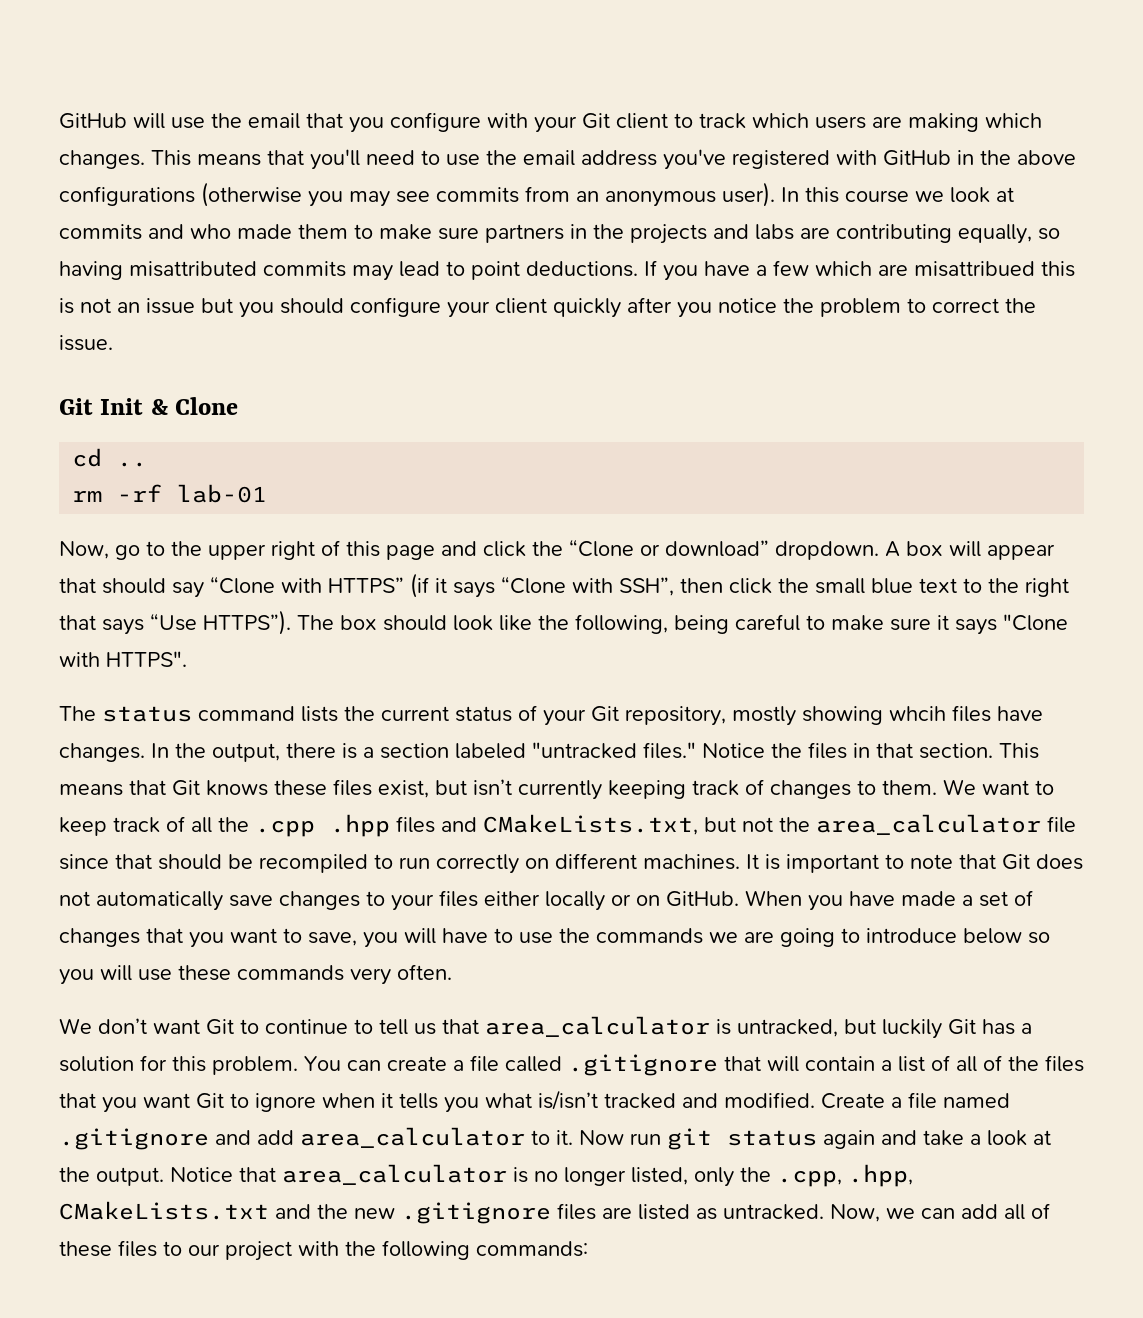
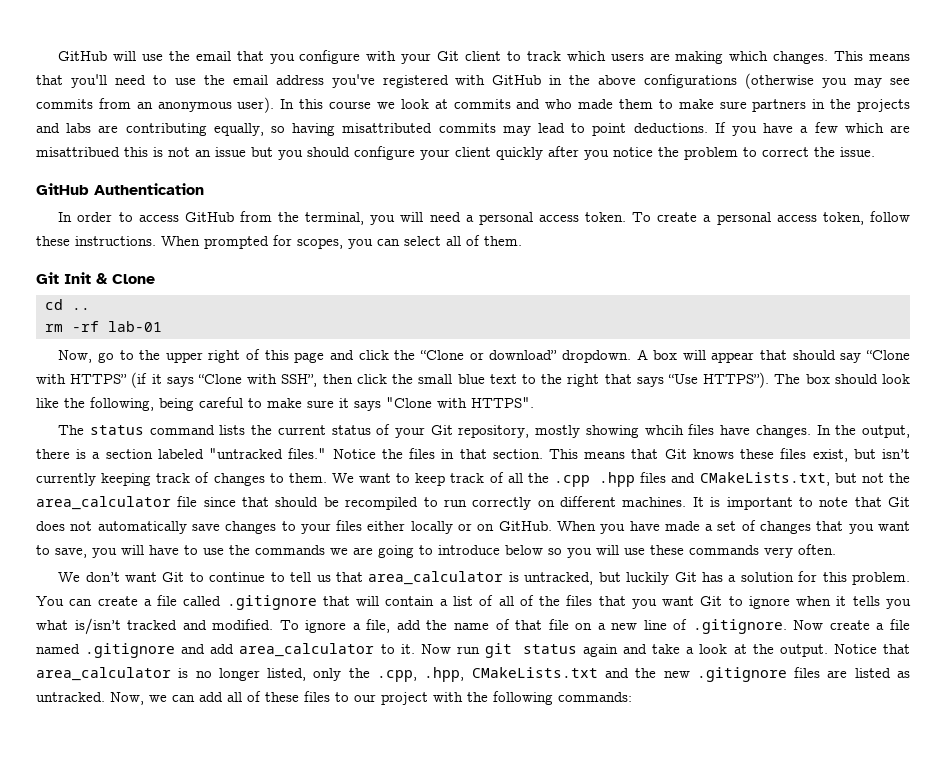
+ GitHub Authentication
+ In order to access GitHub from the terminal, you will need a personal access token. To create a personal access token, follow these instructions. When prompted for scopes, you can select all of them.
- Create a file named .gitignore and add area_calculator to it.
+ To ignore a file, add the name of that file on a new line of .gitignore. Now create a file named .gitignore and add area_calculator to it.

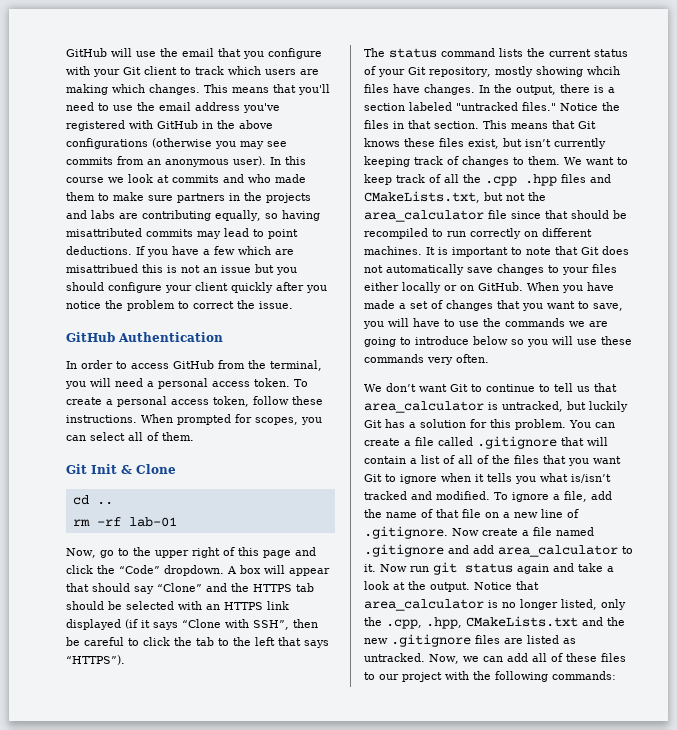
- Now, go to the upper right of this page and click the “Clone or download” dropdown.
+ Now, go to the upper right of this page and click the “Code” dropdown.
- A box will appear that should say “Clone with HTTPS” (if it says “Clone with SSH”, then click the small blue text to the right that says “Use HTTPS”). The box should look like the following, being careful to make sure it says "Clone with HTTPS".
+ A box will appear that should say “Clone” and the HTTPS tab should be selected with an HTTPS link displayed (if it says “Clone with SSH”, then be careful to click the tab to the left that says “HTTPS”).

